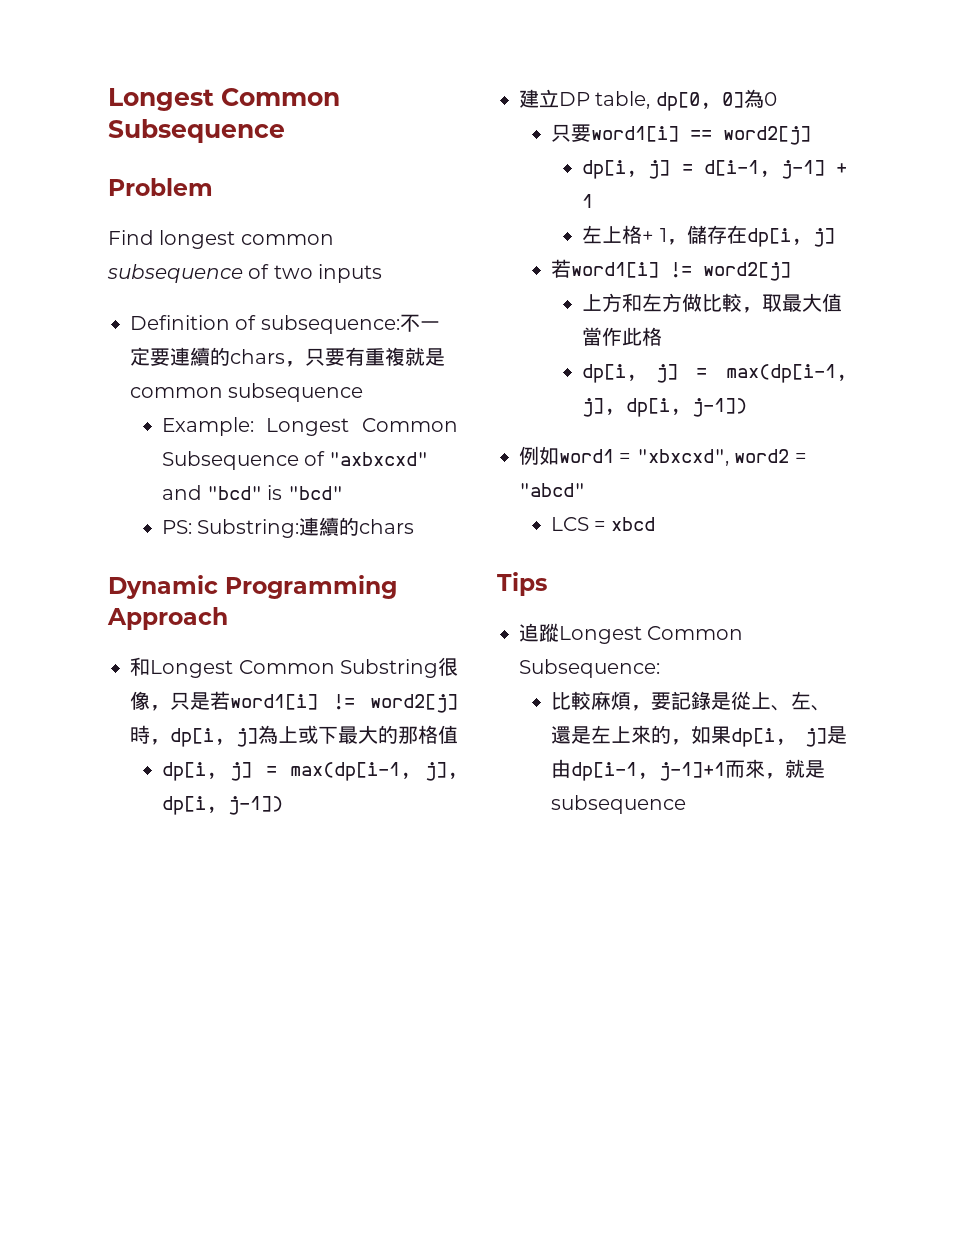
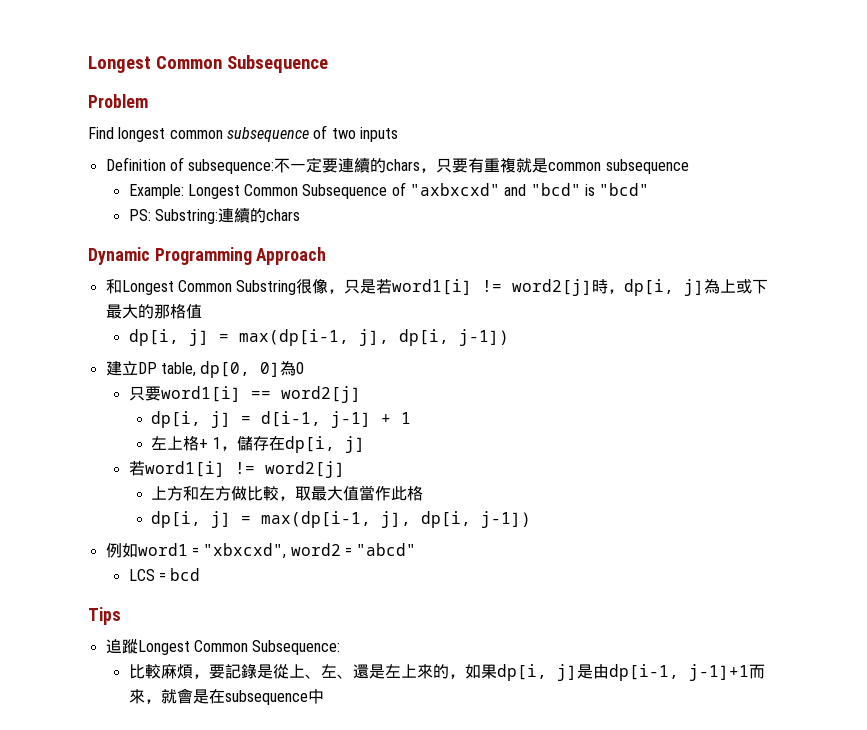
- LCS = xbcd
+ LCS = bcd
- 比較麻煩，要記錄是從上、左、還是左上來的，如果dp[i, j]是由dp[i-1, j-1]+1而來，就是subsequence
+ 比較麻煩，要記錄是從上、左、還是左上來的，如果dp[i, j]是由dp[i-1, j-1]+1而來，就會是在subsequence中

